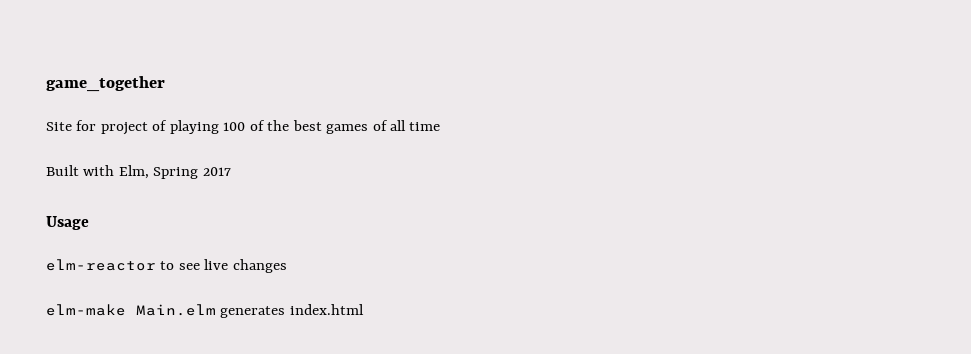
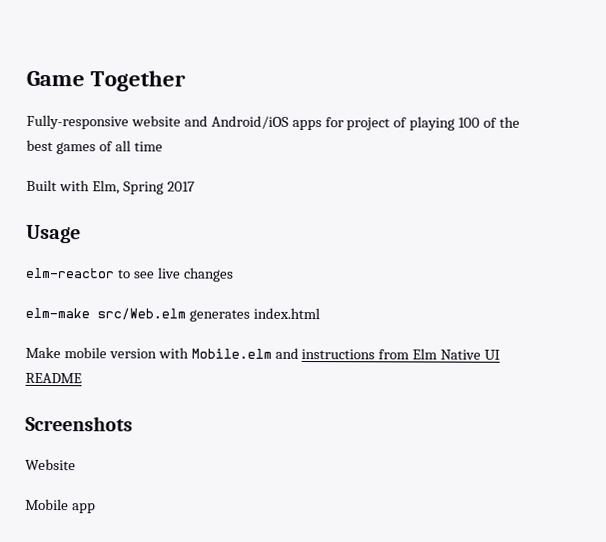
- game_together
- Site for project of playing 100 of the best games of all time
+ Game Together
+ Fully-responsive website and Android/iOS apps for project of playing 100 of the best games of all time
- elm-make Main.elm generates index.html
+ elm-make src/Web.elm generates index.html
+ Make mobile version with Mobile.elm and instructions from Elm Native UI README
+ Screenshots
+ Website
+ Mobile app

